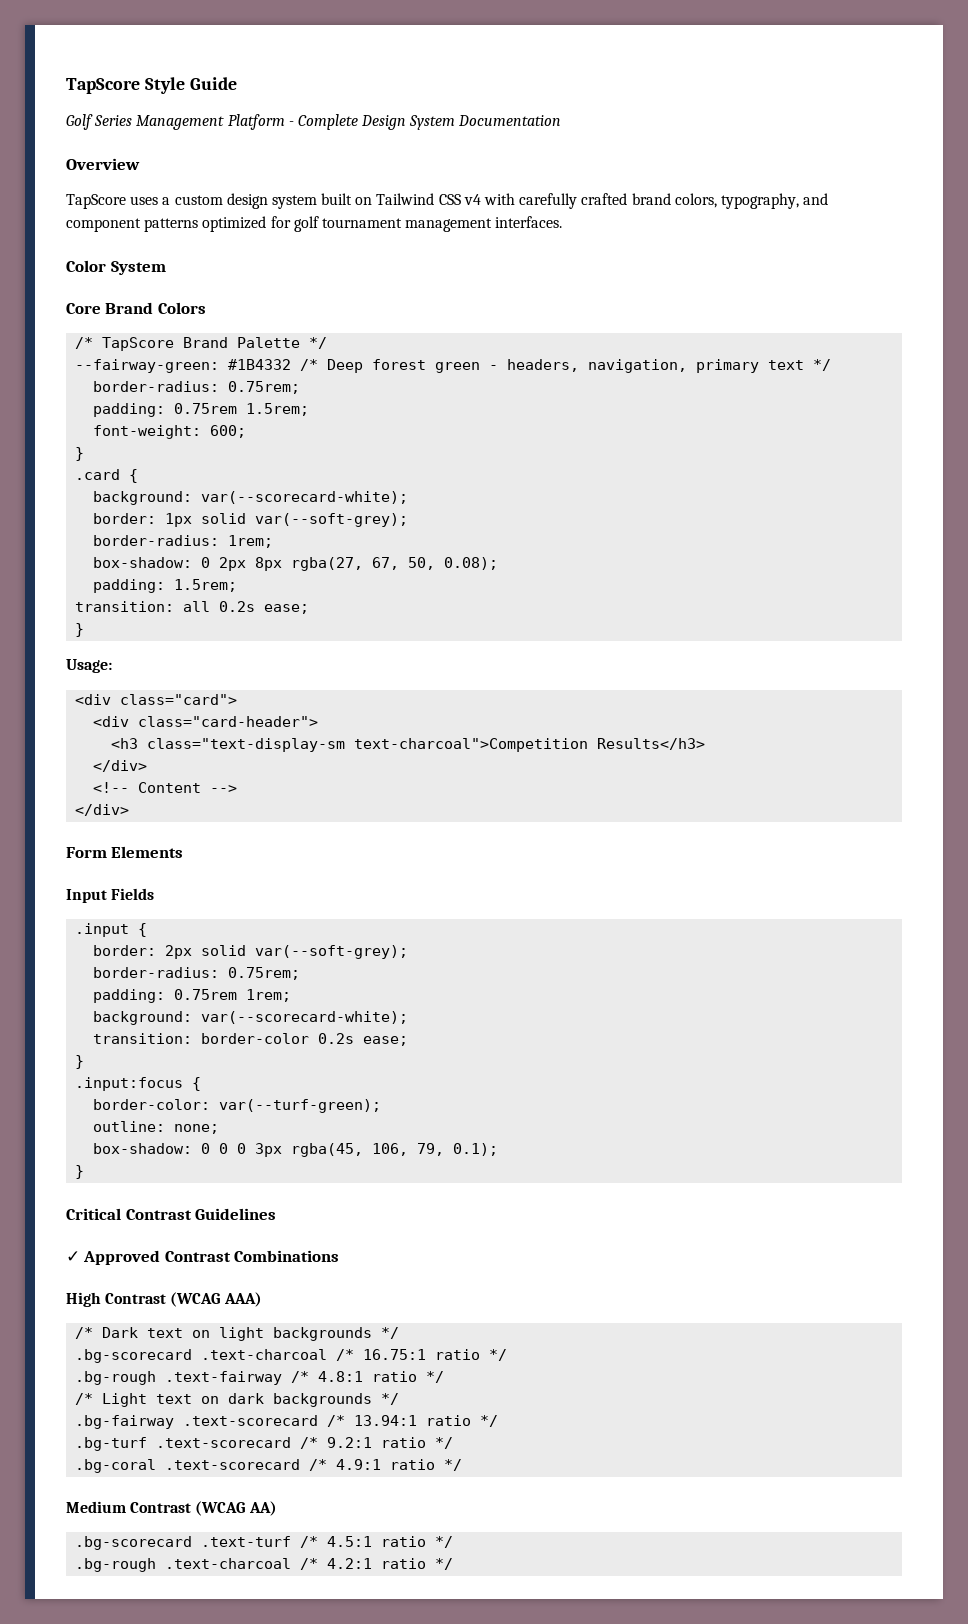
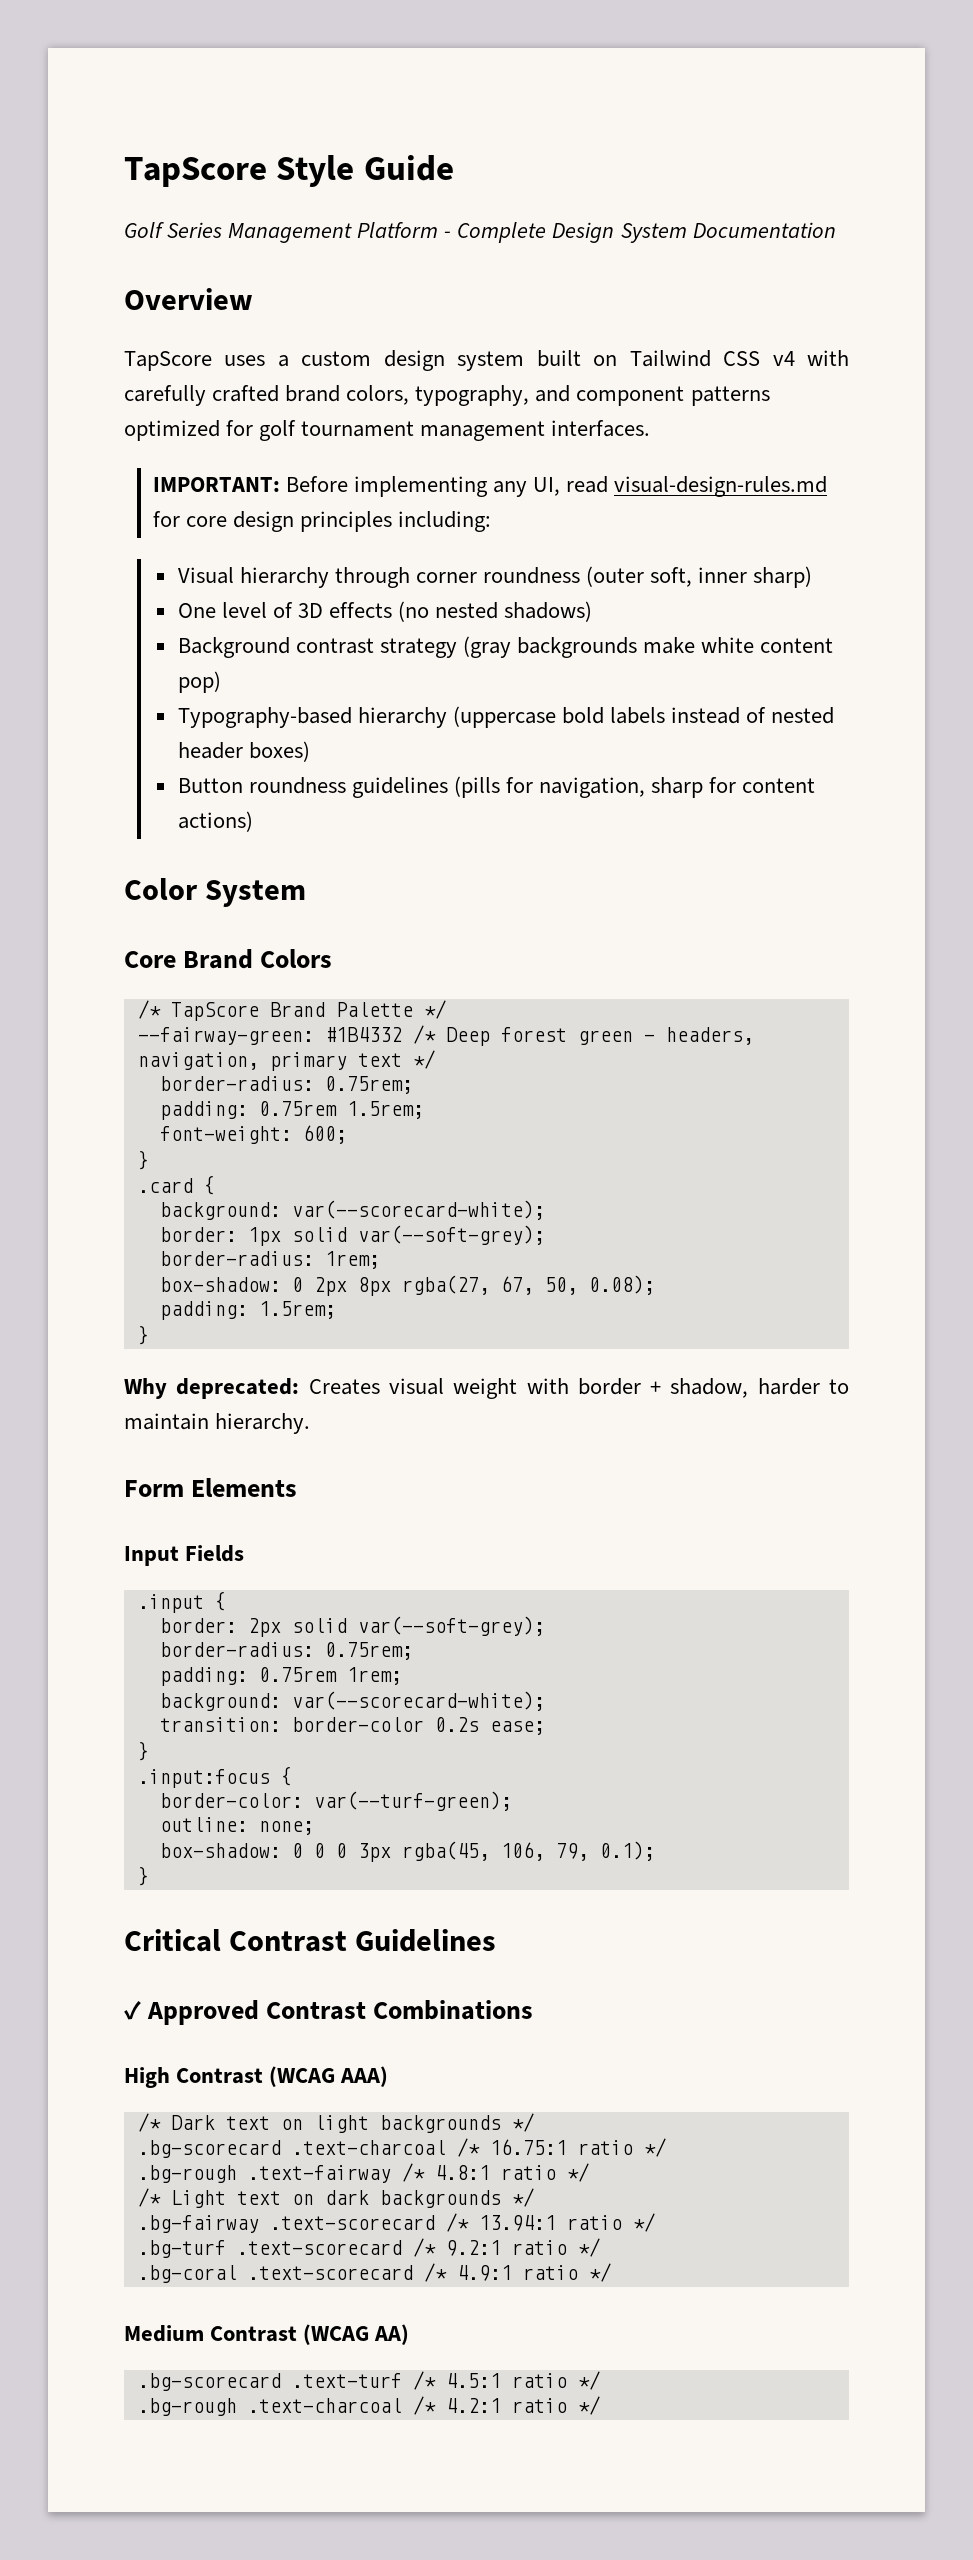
+ IMPORTANT: Before implementing any UI, read visual-design-rules.md for core design principles including:
+ Visual hierarchy through corner roundness (outer soft, inner sharp)
+ One level of 3D effects (no nested shadows)
+ Background contrast strategy (gray backgrounds make white content pop)
+ Typography-based hierarchy (uppercase bold labels instead of nested header boxes)
+ Button roundness guidelines (pills for navigation, sharp for content actions)
  padding: 1.5rem;
- transition: all 0.2s ease;
  }
- Usage:
- <div class="card">
- <div class="card-header">
- <h3 class="text-display-sm text-charcoal">Competition Results</h3>
- </div>
- <!-- Content -->
- </div>
+ Why deprecated: Creates visual weight with border + shadow, harder to maintain hierarchy.

